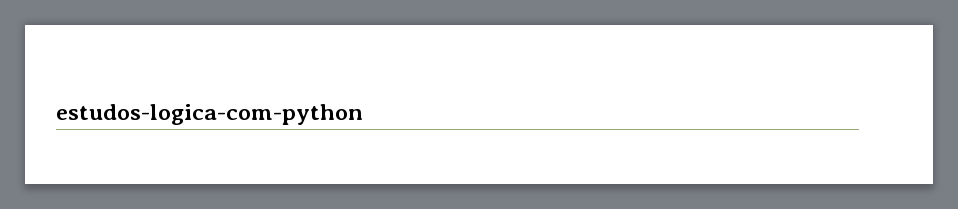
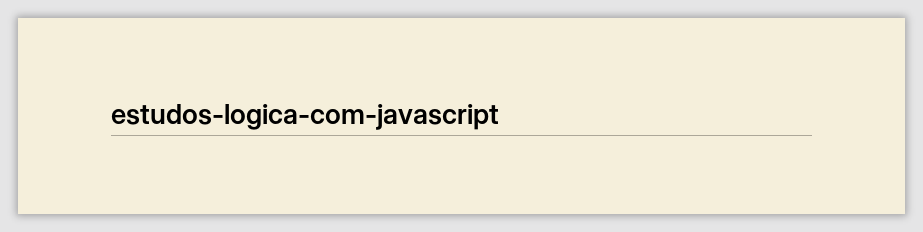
- estudos-logica-com-python
+ estudos-logica-com-javascript

